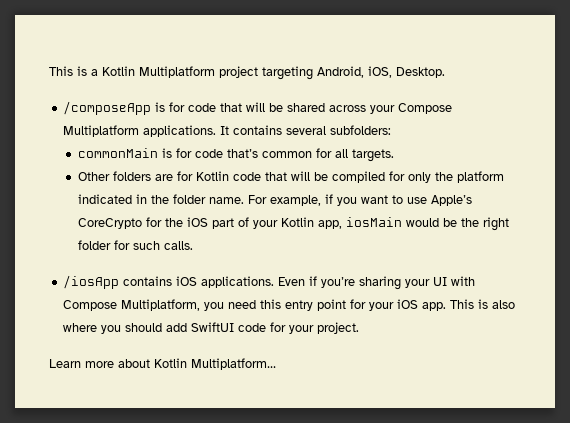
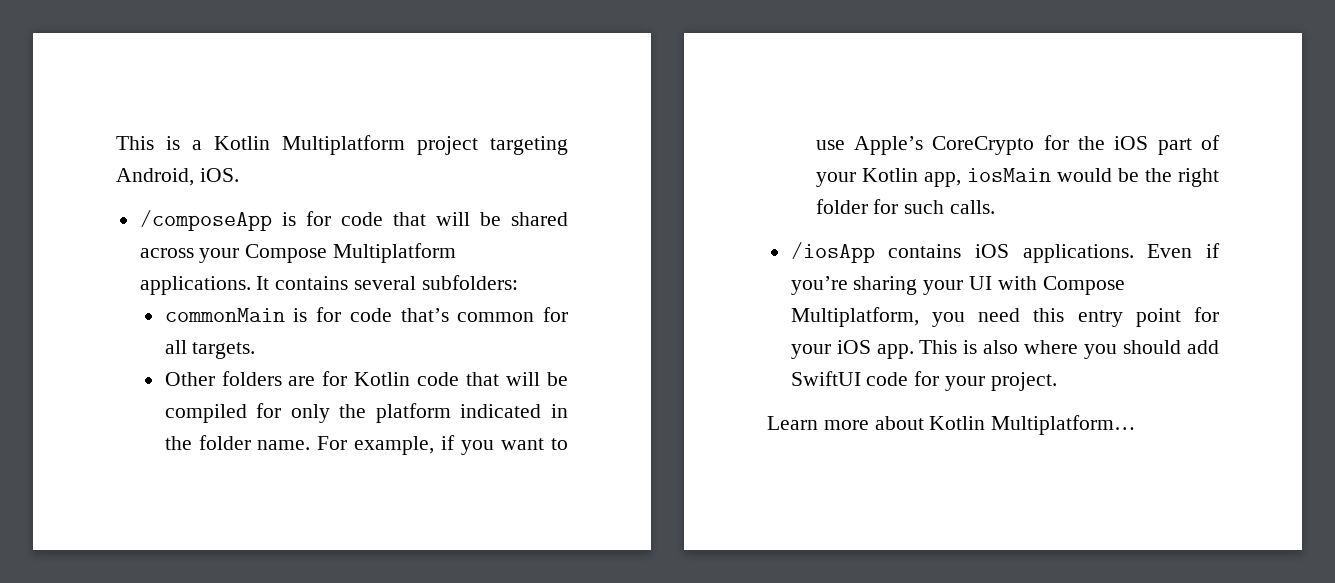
- This is a Kotlin Multiplatform project targeting Android, iOS, Desktop.
+ This is a Kotlin Multiplatform project targeting Android, iOS.

